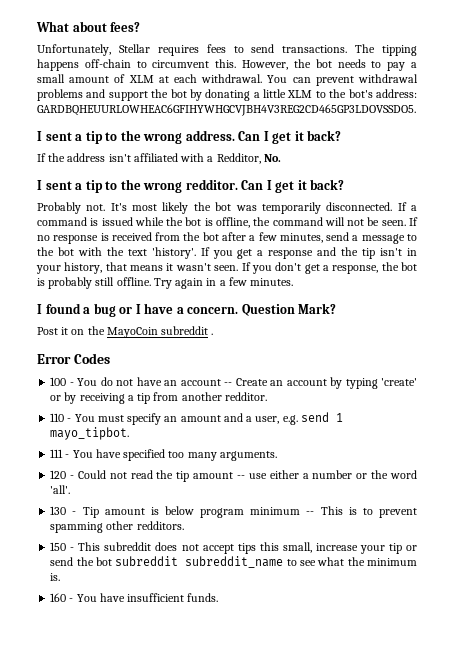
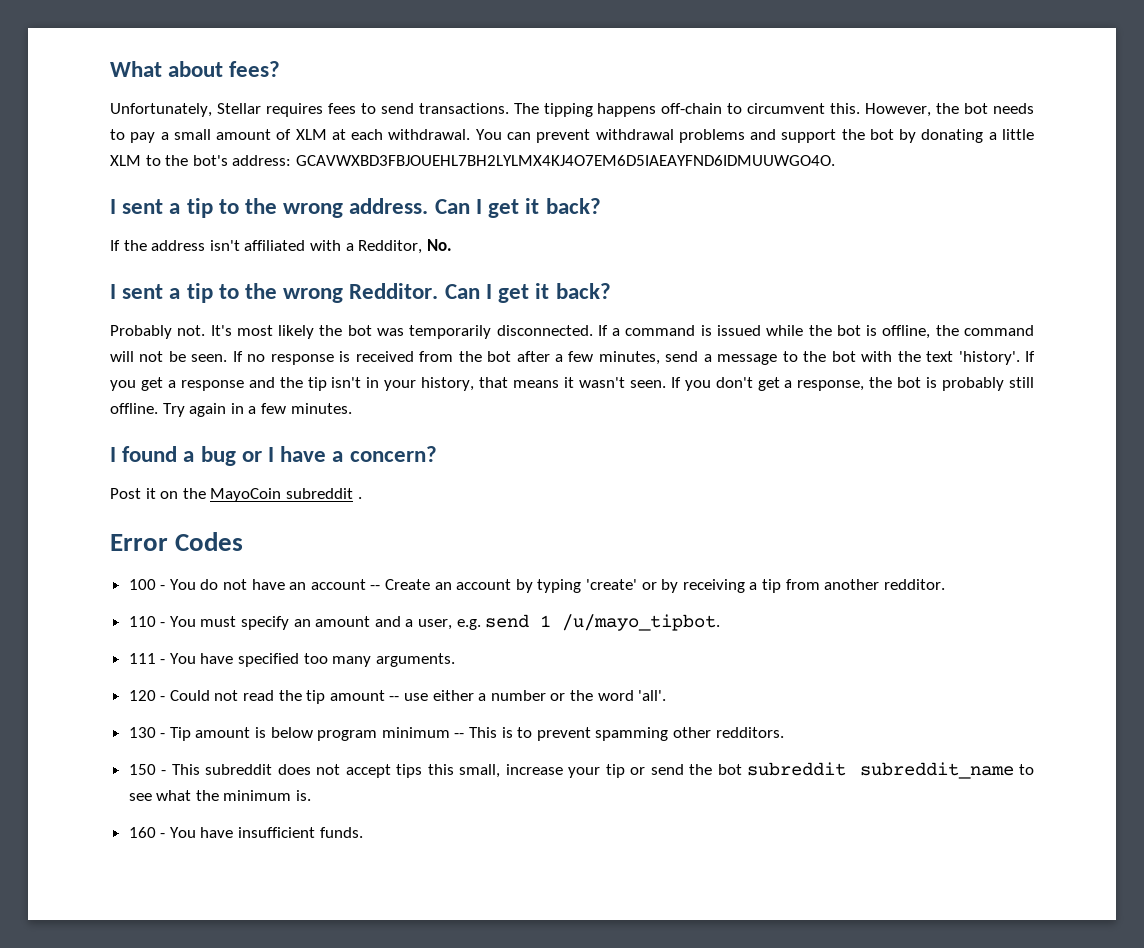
- You can prevent withdrawal problems and support the bot by donating a little XLM to the bot's address: GARDBQHEUURLOWHEAC6GFIHYWHGCVJBH4V3REG2CD465GP3LDOVSSDO5.
+ You can prevent withdrawal problems and support the bot by donating a little XLM to the bot's address: GCAVWXBD3FBJOUEHL7BH2LYLMX4KJ4O7EM6D5IAEAYFND6IDMUUWGO4O.
- I sent a tip to the wrong redditor.
+ I sent a tip to the wrong Redditor.
- I found a bug or I have a concern. Question Mark?
+ I found a bug or I have a concern?
- 110 - You must specify an amount and a user, e.g. send 1 mayo_tipbot.
+ 110 - You must specify an amount and a user, e.g. send 1 /u/mayo_tipbot.

